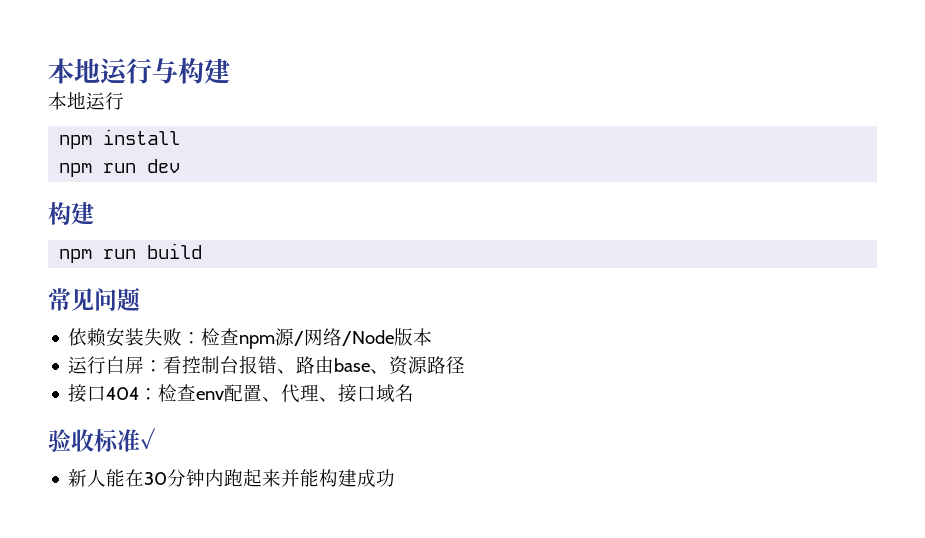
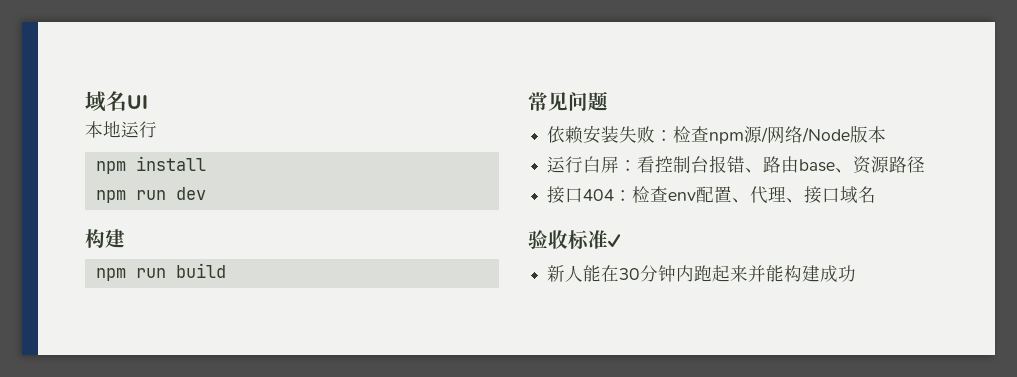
- 本地运行与构建
+ 域名UI

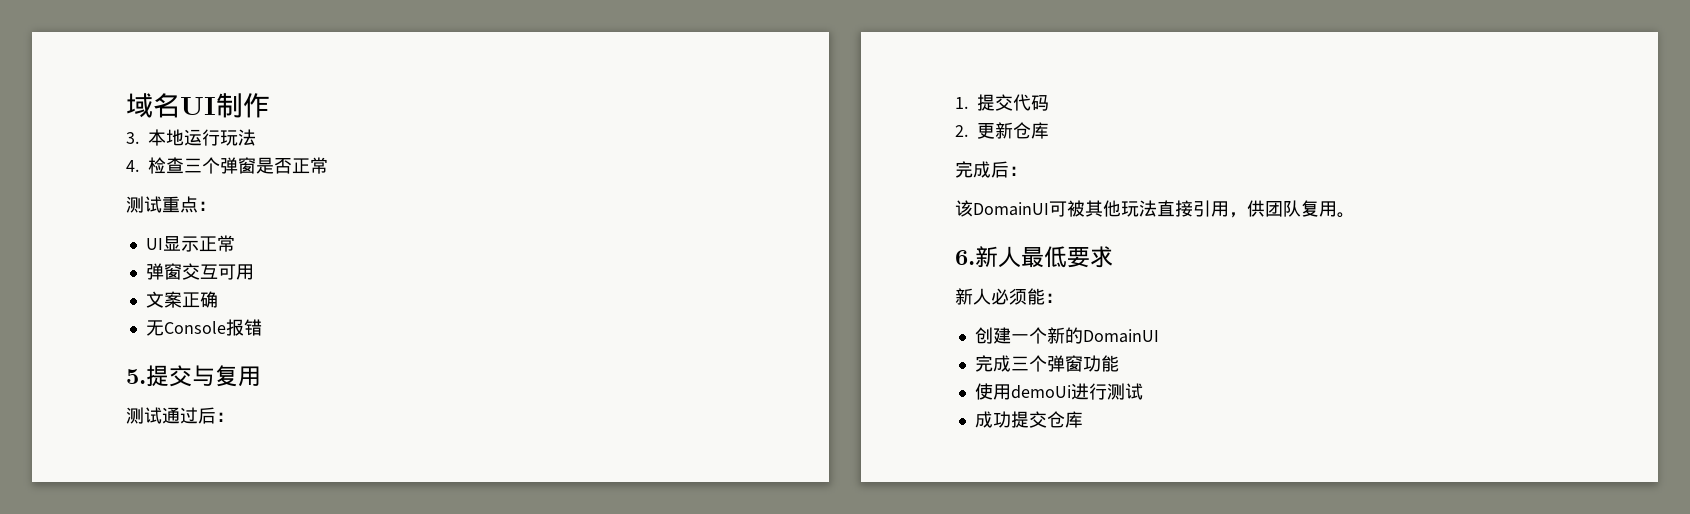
- 域名UI
- 本地运行
- npm install
- npm run dev
- 构建
- npm run build
- 常见问题
- 依赖安装失败：检查npm源/网络/Node版本
- 运行白屏：看控制台报错、路由base、资源路径
- 接口404：检查env配置、代理、接口域名
- 验收标准✓
- 新人能在30分钟内跑起来并能构建成功
+ 域名UI制作
+ 3.本地运行玩法
+ 4.检查三个弹窗是否正常
+ 测试重点：
+ UI显示正常
+ 弹窗交互可用
+ 文案正确
+ 无Console报错
+ 5.提交与复用
+ 测试通过后：
+ 1.提交代码
+ 2.更新仓库
+ 完成后：
+ 该DomainUI可被其他玩法直接引用，供团队复用。
+ 6.新人最低要求
+ 新人必须能：
+ 创建一个新的DomainUI
+ 完成三个弹窗功能
+ 使用demoUi进行测试
+ 成功提交仓库

